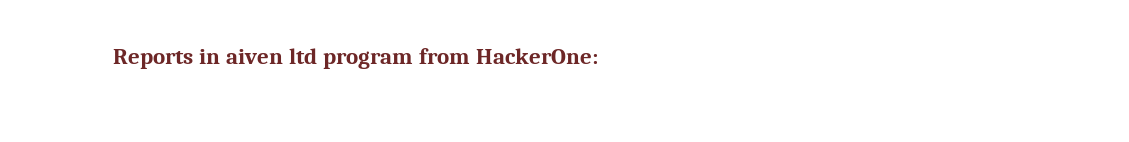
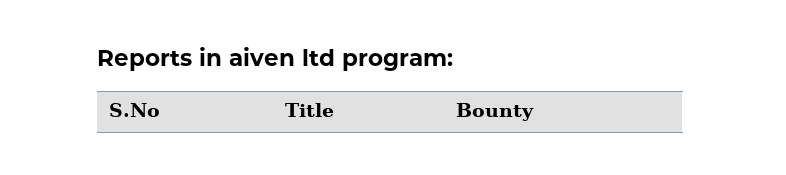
- Reports in aiven ltd program from HackerOne:
+ Reports in aiven ltd program:
+ S.No | Title | Bounty

